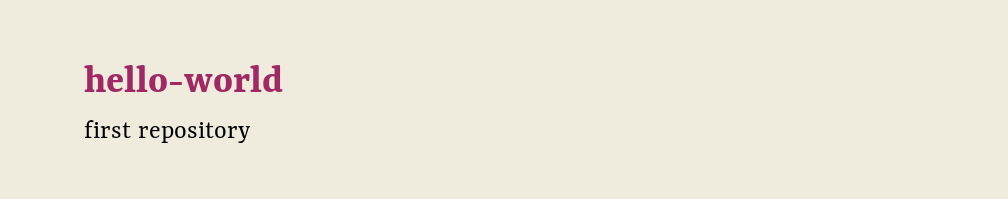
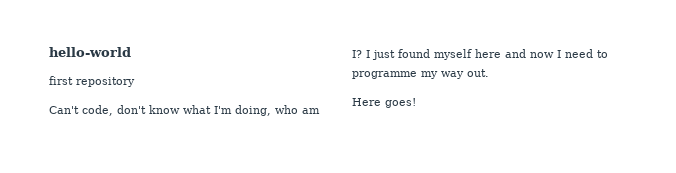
+ Can't code, don't know what I'm doing, who am I? I just found myself here and now I need to programme my way out.
+ Here goes!

